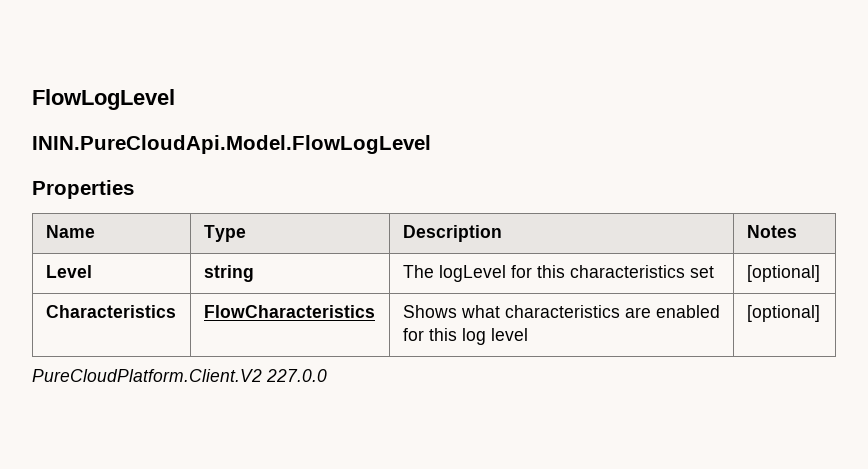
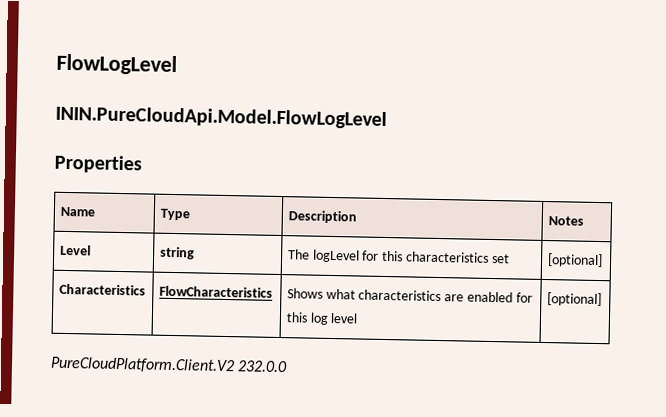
- PureCloudPlatform.Client.V2 227.0.0
+ PureCloudPlatform.Client.V2 232.0.0

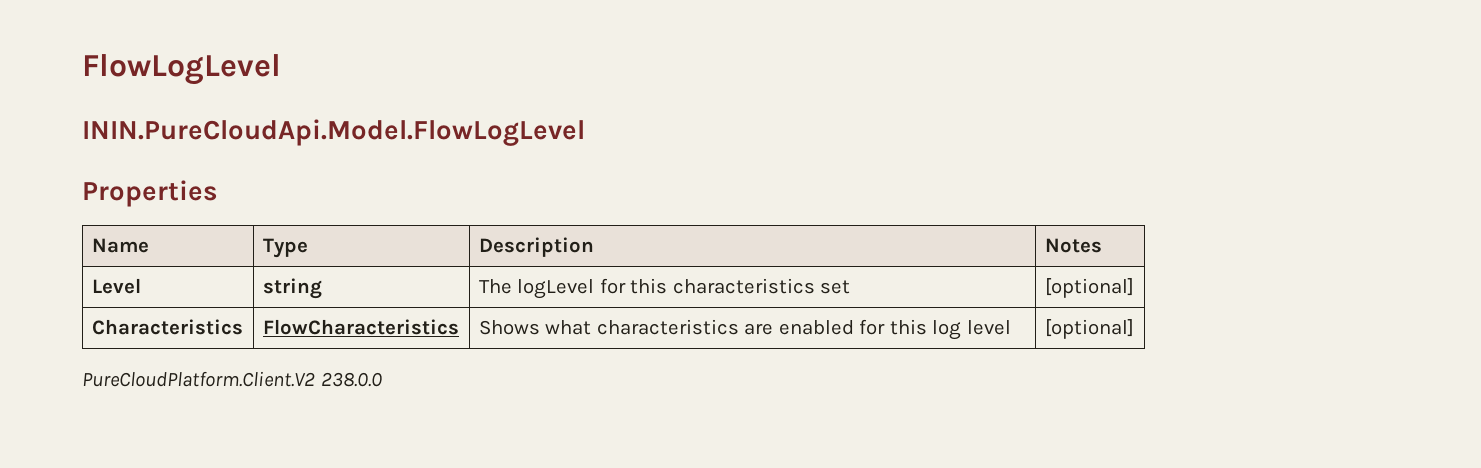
- PureCloudPlatform.Client.V2 232.0.0
+ PureCloudPlatform.Client.V2 238.0.0

